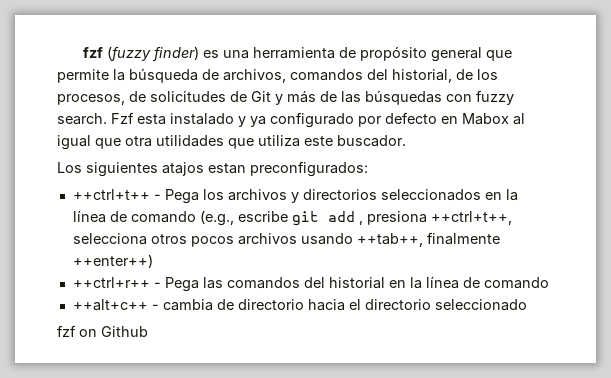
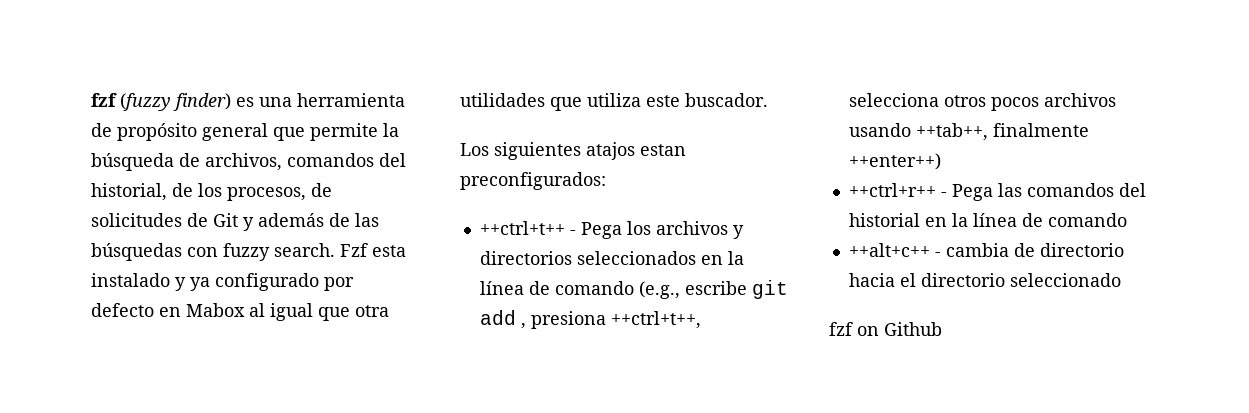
- fzf (fuzzy finder) es una herramienta de propósito general que permite la búsqueda de archivos, comandos del historial, de los procesos, de solicitudes de Git y más de las búsquedas con fuzzy search.
+ fzf (fuzzy finder) es una herramienta de propósito general que permite la búsqueda de archivos, comandos del historial, de los procesos, de solicitudes de Git y además de las búsquedas con fuzzy search.

